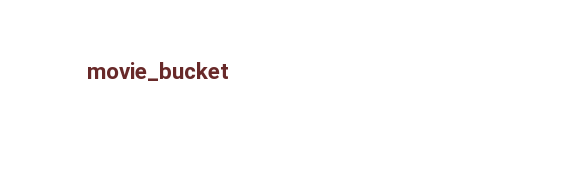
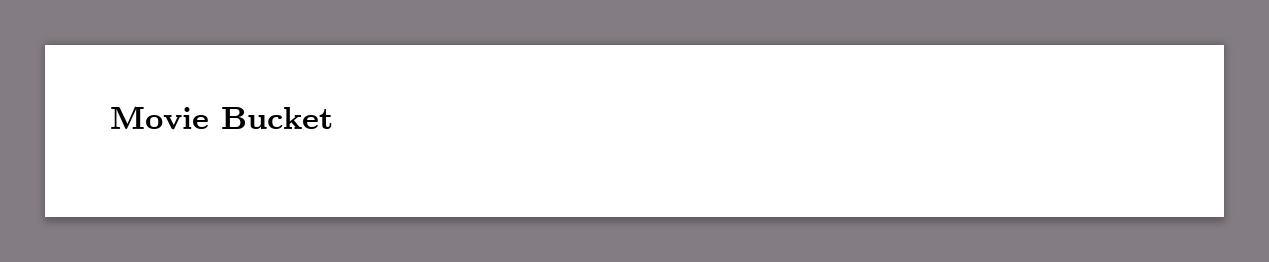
- movie_bucket
+ Movie Bucket

